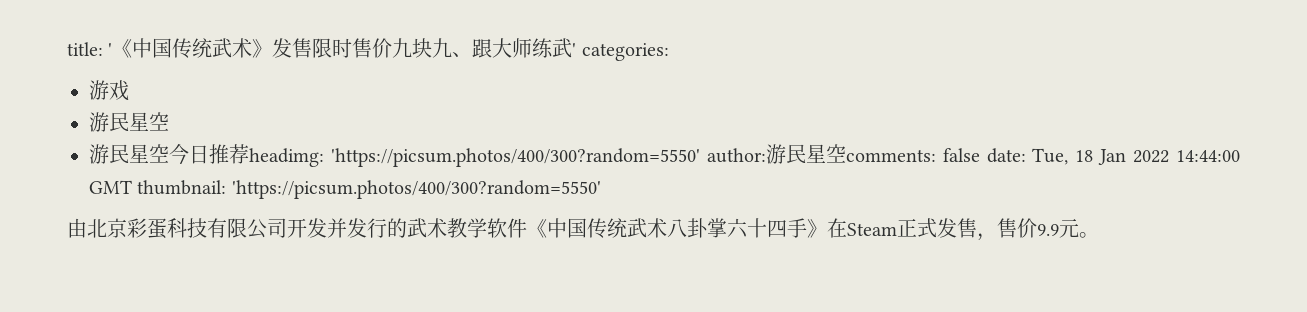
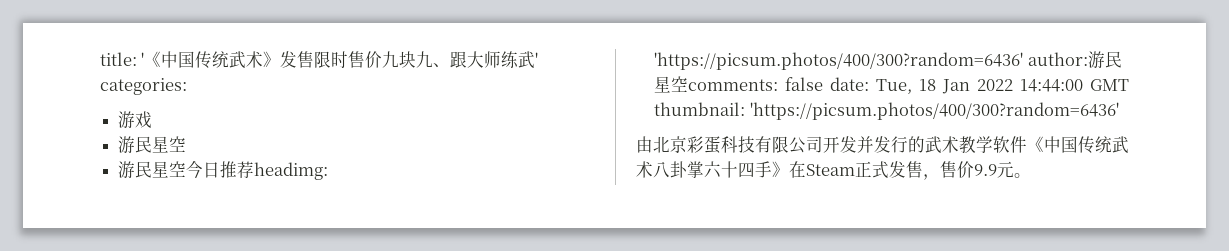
- 游民星空今日推荐headimg: 'https://picsum.photos/400/300?random=5550' author:游民星空comments: false date: Tue, 18 Jan 2022 14:44:00 GMT thumbnail: 'https://picsum.photos/400/300?random=5550'
+ 游民星空今日推荐headimg: 'https://picsum.photos/400/300?random=6436' author:游民星空comments: false date: Tue, 18 Jan 2022 14:44:00 GMT thumbnail: 'https://picsum.photos/400/300?random=6436'

